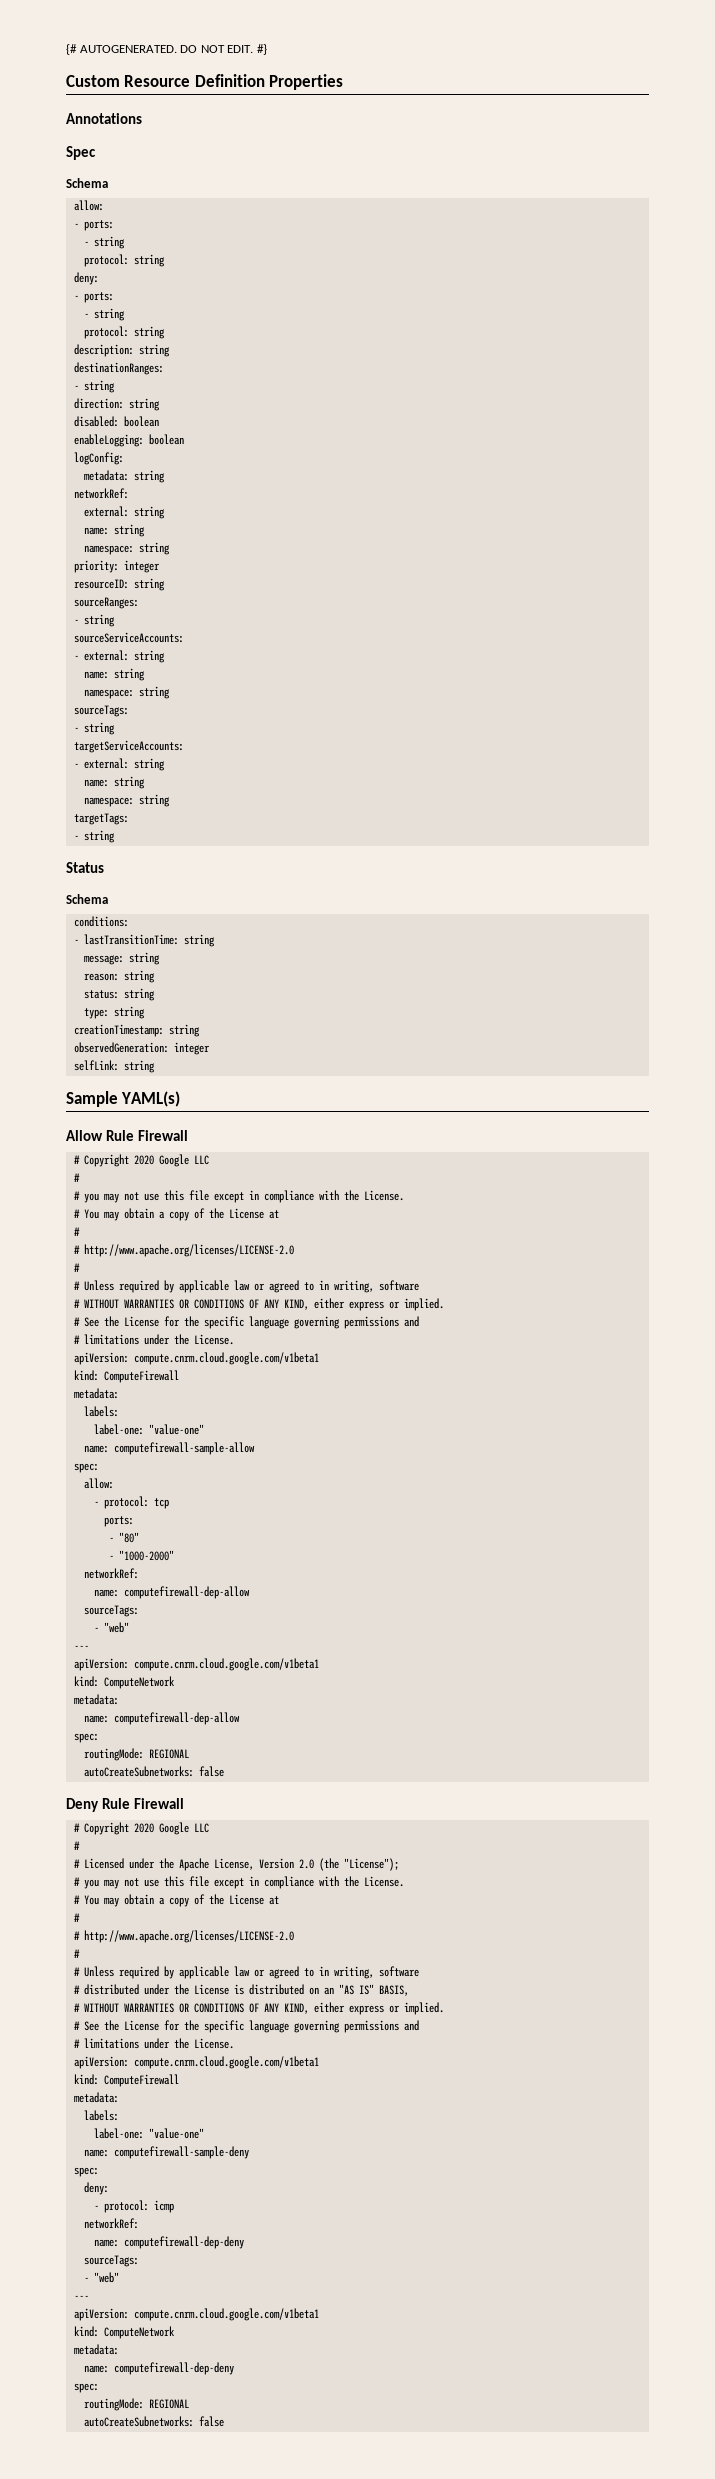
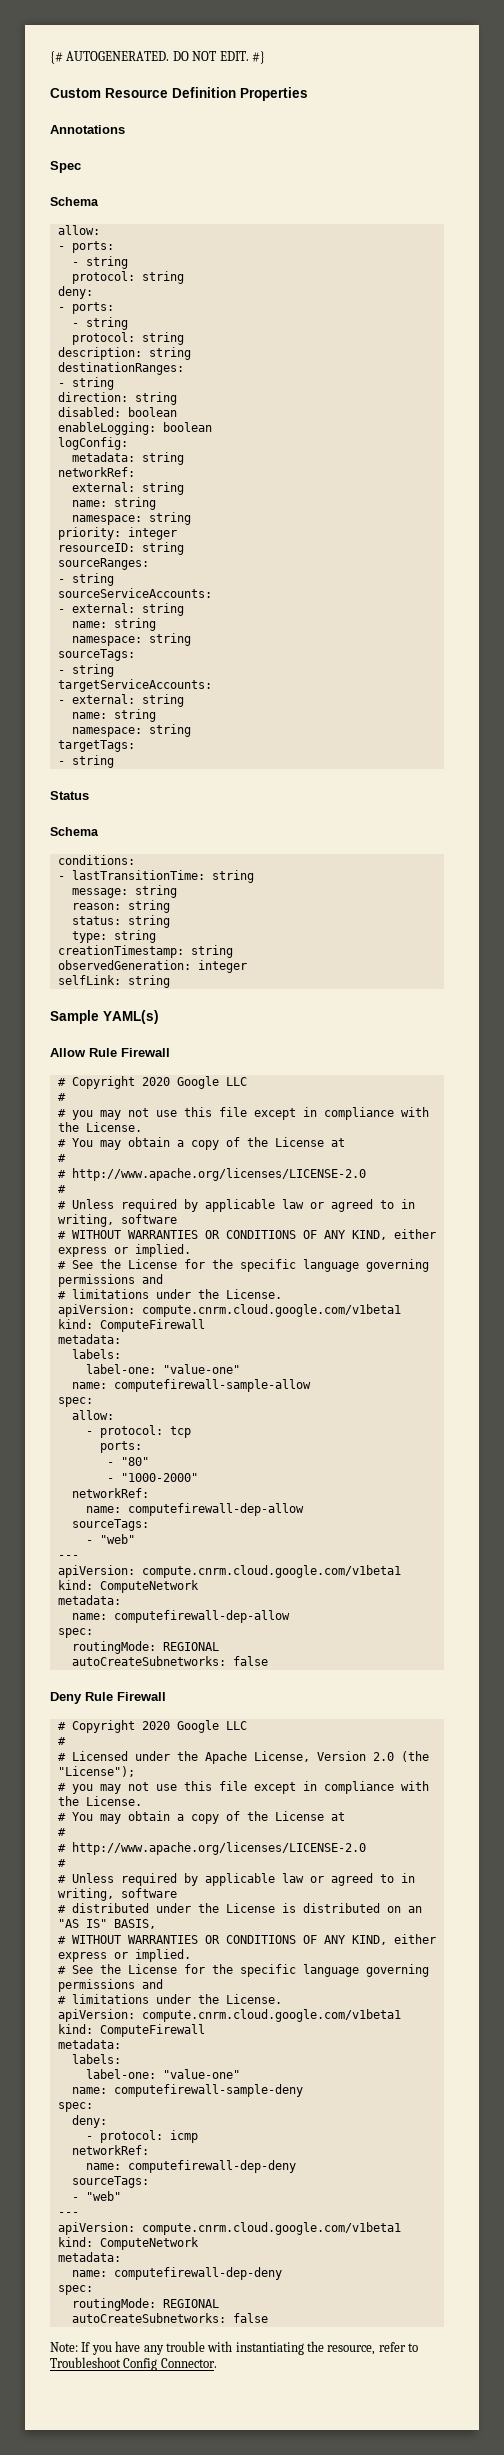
+ Note: If you have any trouble with instantiating the resource, refer to Troubleshoot Config Connector.

